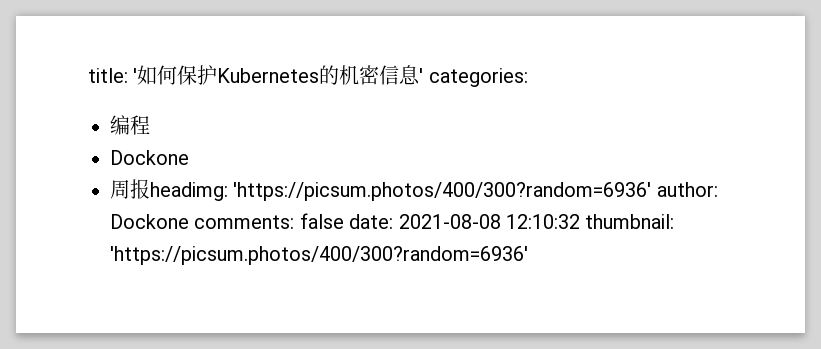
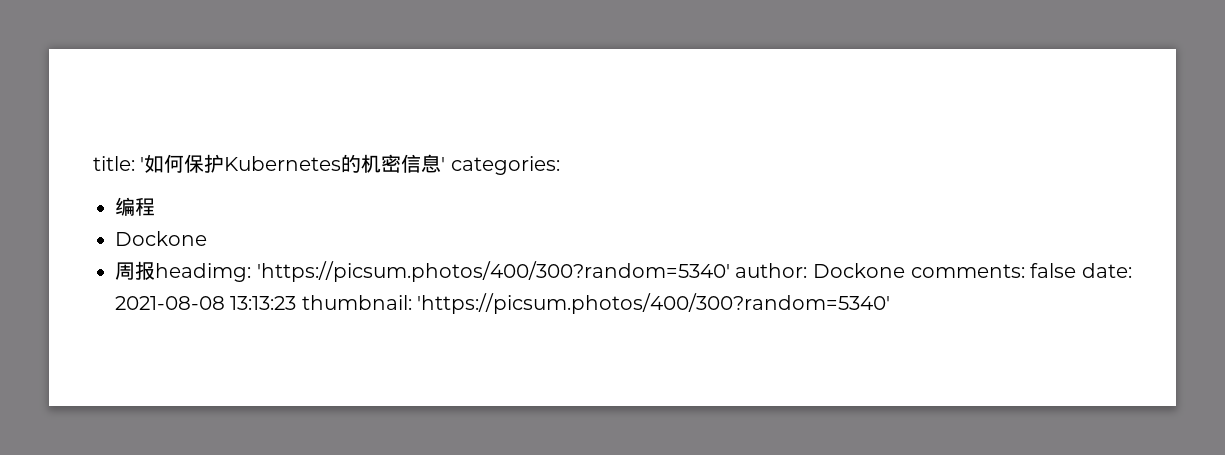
- 周报headimg: 'https://picsum.photos/400/300?random=6936' author: Dockone comments: false date: 2021-08-08 12:10:32 thumbnail: 'https://picsum.photos/400/300?random=6936'
+ 周报headimg: 'https://picsum.photos/400/300?random=5340' author: Dockone comments: false date: 2021-08-08 13:13:23 thumbnail: 'https://picsum.photos/400/300?random=5340'

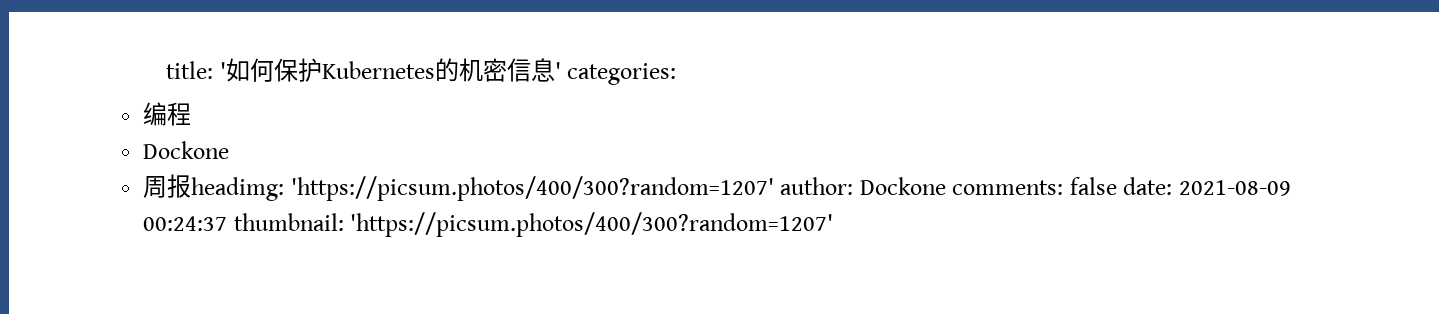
- 周报headimg: 'https://picsum.photos/400/300?random=5340' author: Dockone comments: false date: 2021-08-08 13:13:23 thumbnail: 'https://picsum.photos/400/300?random=5340'
+ 周报headimg: 'https://picsum.photos/400/300?random=1207' author: Dockone comments: false date: 2021-08-09 00:24:37 thumbnail: 'https://picsum.photos/400/300?random=1207'

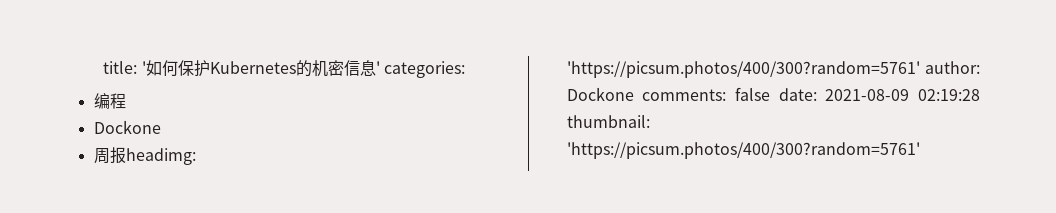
- 周报headimg: 'https://picsum.photos/400/300?random=1207' author: Dockone comments: false date: 2021-08-09 00:24:37 thumbnail: 'https://picsum.photos/400/300?random=1207'
+ 周报headimg: 'https://picsum.photos/400/300?random=5761' author: Dockone comments: false date: 2021-08-09 02:19:28 thumbnail: 'https://picsum.photos/400/300?random=5761'

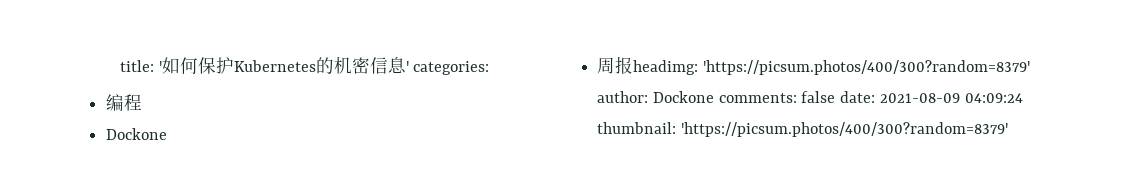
- 周报headimg: 'https://picsum.photos/400/300?random=5761' author: Dockone comments: false date: 2021-08-09 02:19:28 thumbnail: 'https://picsum.photos/400/300?random=5761'
+ 周报headimg: 'https://picsum.photos/400/300?random=8379' author: Dockone comments: false date: 2021-08-09 04:09:24 thumbnail: 'https://picsum.photos/400/300?random=8379'

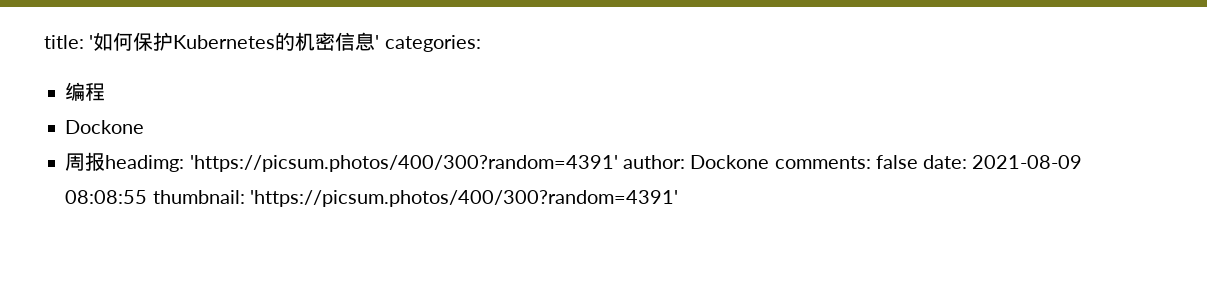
- 周报headimg: 'https://picsum.photos/400/300?random=8379' author: Dockone comments: false date: 2021-08-09 04:09:24 thumbnail: 'https://picsum.photos/400/300?random=8379'
+ 周报headimg: 'https://picsum.photos/400/300?random=4391' author: Dockone comments: false date: 2021-08-09 08:08:55 thumbnail: 'https://picsum.photos/400/300?random=4391'

